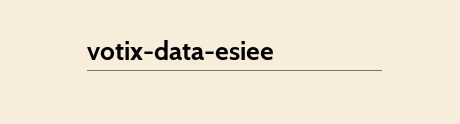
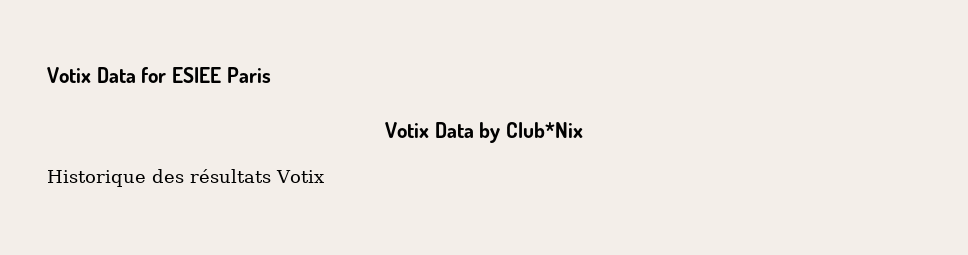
- votix-data-esiee
+ Votix Data for ESIEE Paris
+ Votix Data by Club*Nix
+ Historique des résultats Votix

